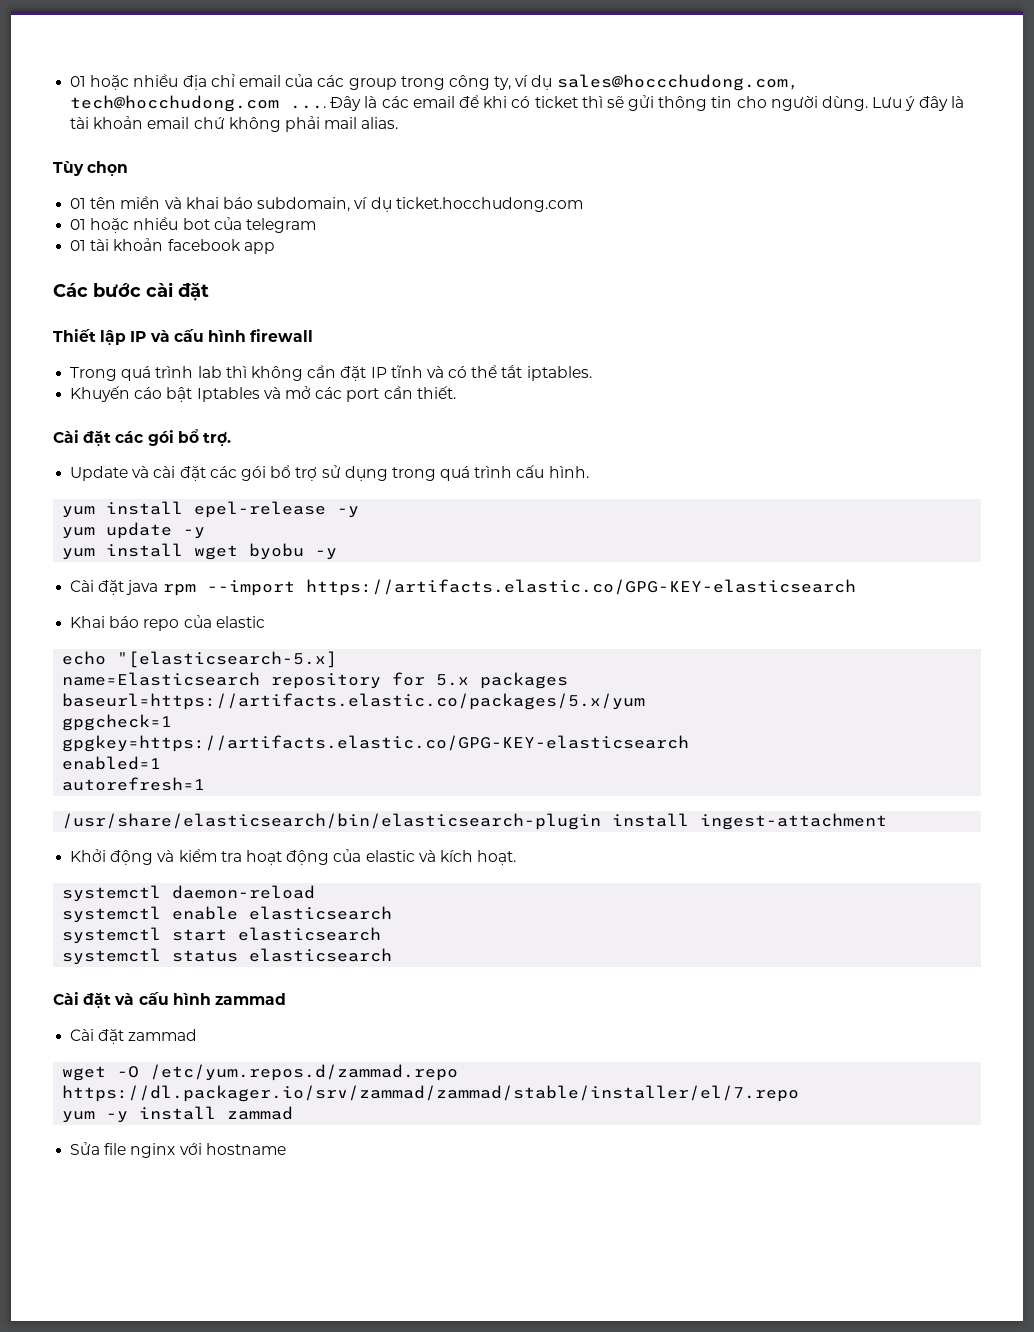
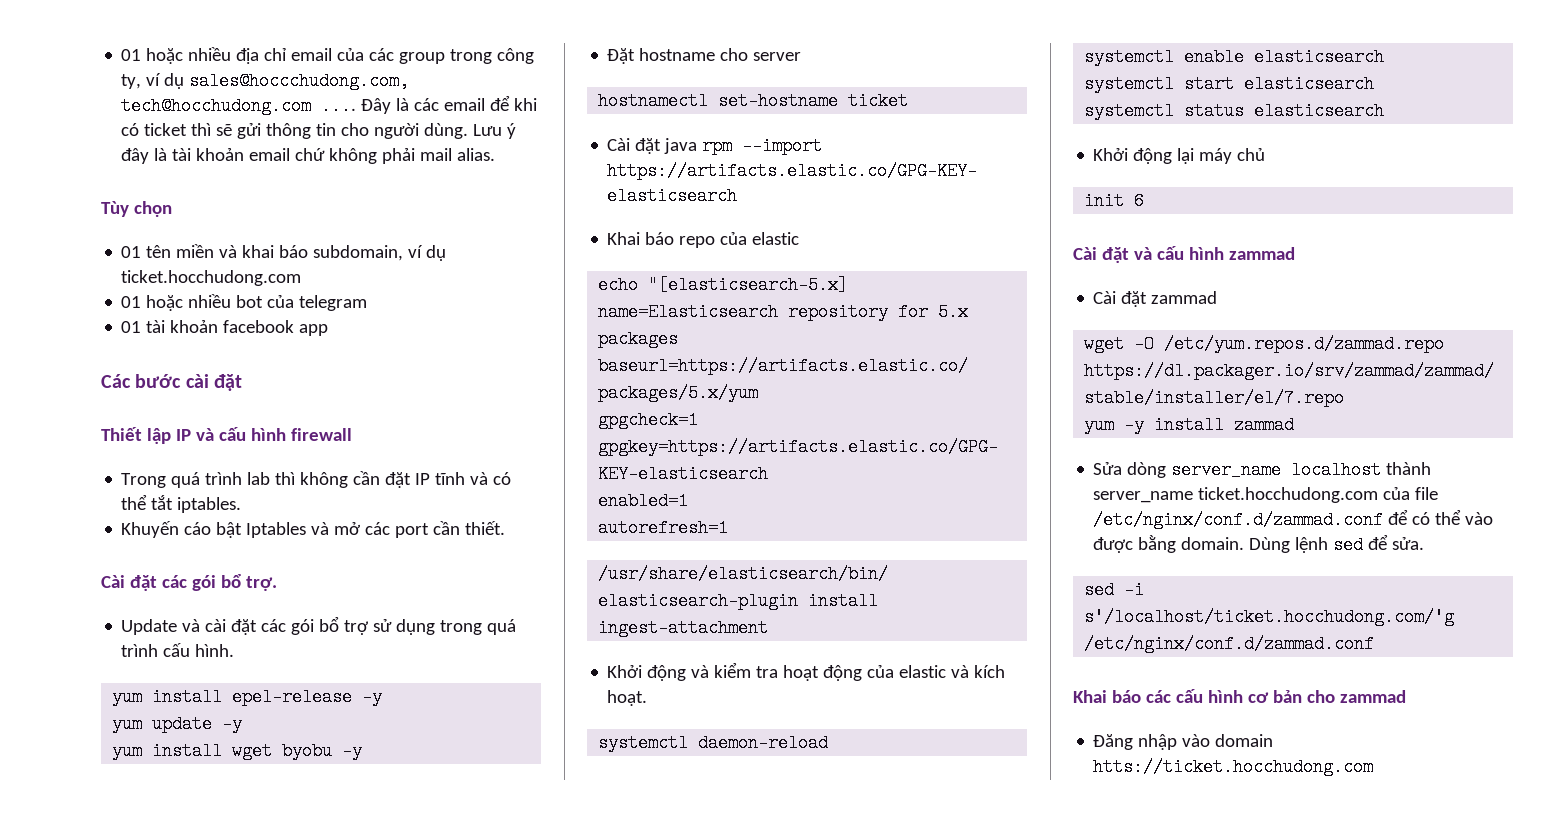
+ Đặt hostname cho server
+ hostnamectl set-hostname ticket
+ Khởi động lại máy chủ
+ init 6
- Sửa file nginx với hostname
+ Sửa dòng server_name localhost thành server_name ticket.hocchudong.com của file /etc/nginx/conf.d/zammad.conf để có thể vào được bằng domain. Dùng lệnh sed để sửa.
+ sed -i s'/localhost/ticket.hocchudong.com/'g /etc/nginx/conf.d/zammad.conf
+ Khai báo các cấu hình cơ bản cho zammad
+ Đăng nhập vào domain htts://ticket.hocchudong.com

